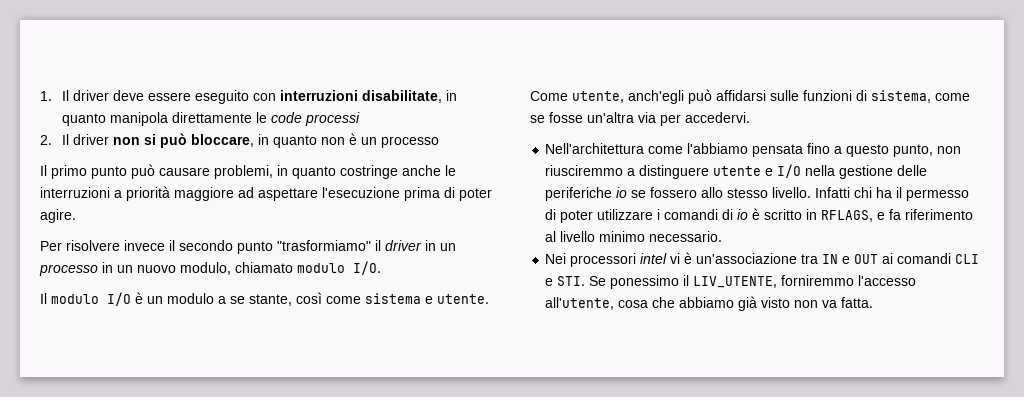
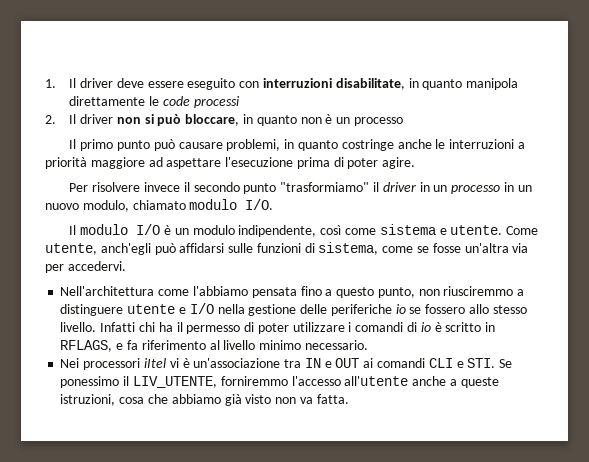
- Il modulo I/O è un modulo a se stante, così come sistema e utente.
+ Il modulo I/O è un modulo indipendente, così come sistema e utente.
- Nei processori intel vi è un'associazione tra IN e OUT ai comandi CLI e STI. Se ponessimo il LIV_UTENTE, forniremmo l'accesso all'utente, cosa che abbiamo già visto non va fatta.
+ Nei processori iItel vi è un'associazione tra IN e OUT ai comandi CLI e STI. Se ponessimo il LIV_UTENTE, forniremmo l'accesso all'utente anche a queste istruzioni, cosa che abbiamo già visto non va fatta.

